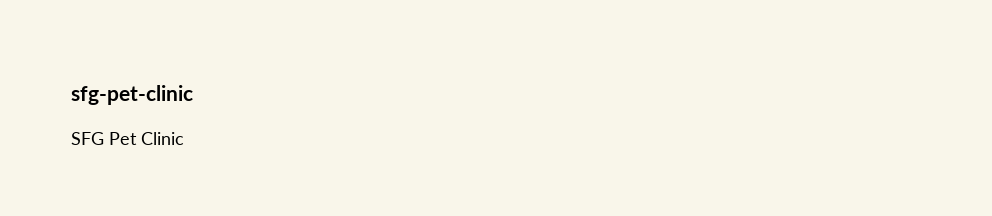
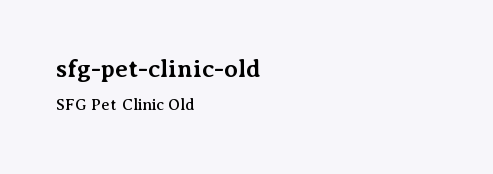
- sfg-pet-clinic
+ sfg-pet-clinic-old
- SFG Pet Clinic
+ SFG Pet Clinic Old

